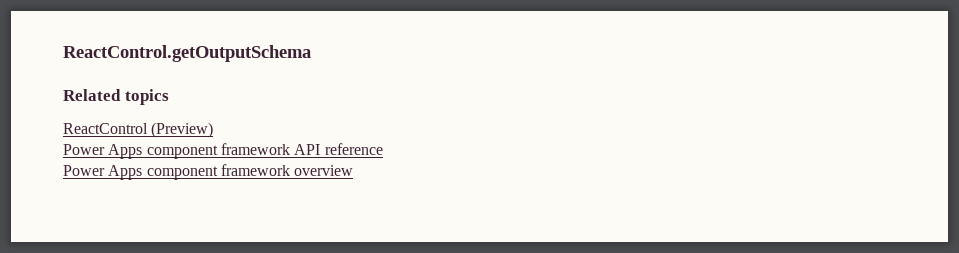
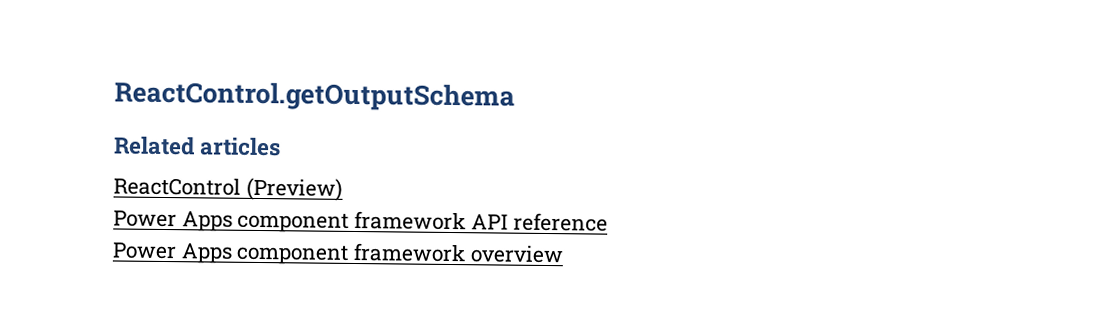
- Related topics
+ Related articles

